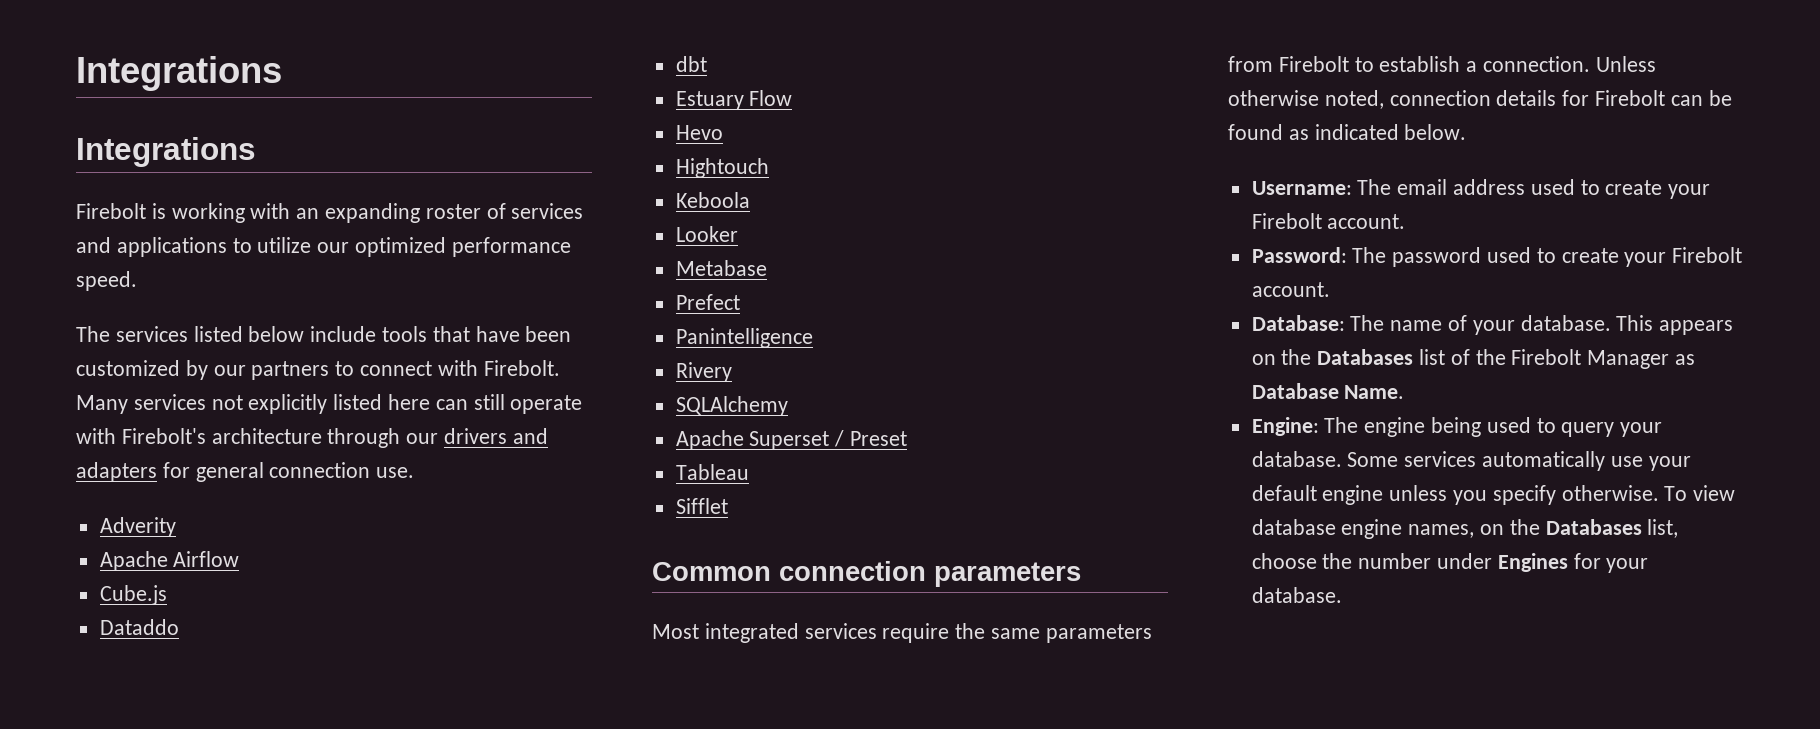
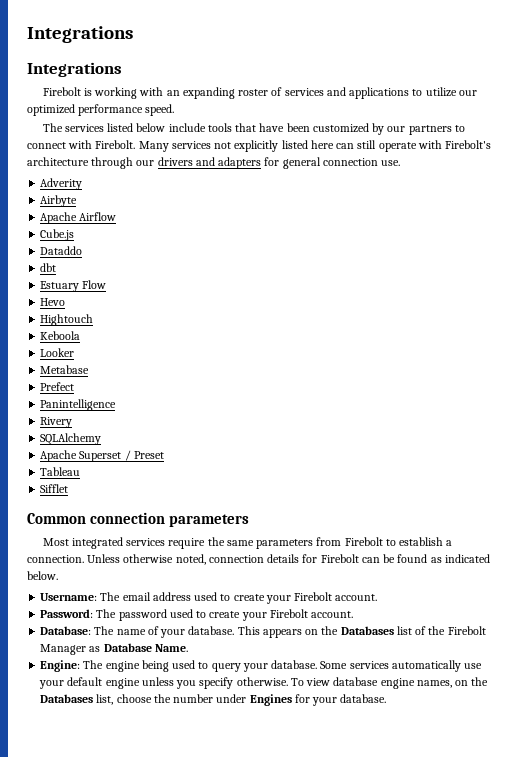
+ Airbyte

